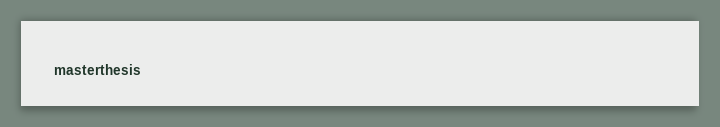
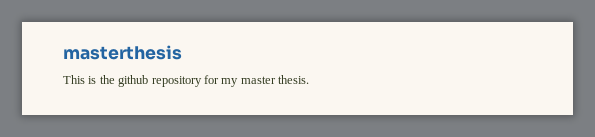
+ This is the github repository for my master thesis.

